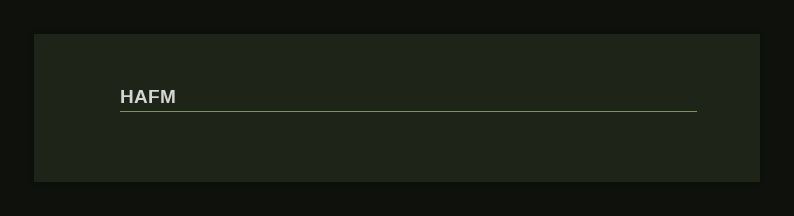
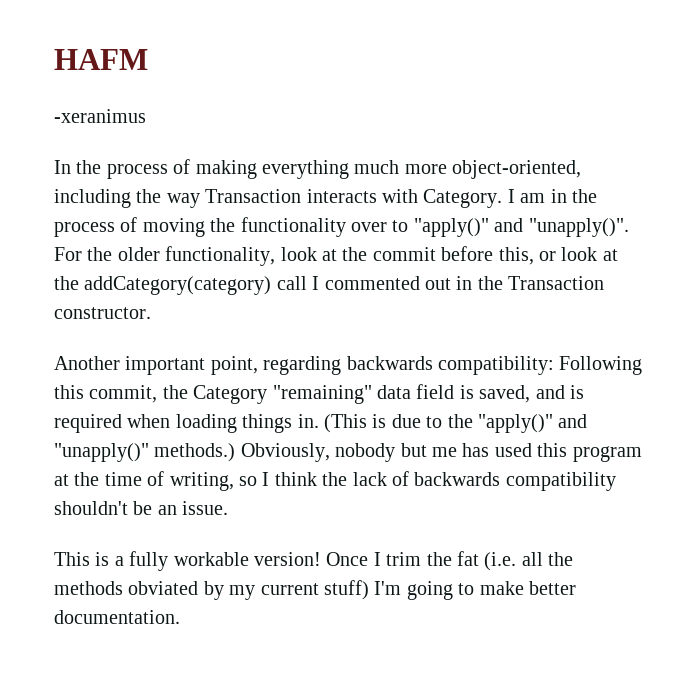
+ -xeranimus
+ In the process of making everything much more object-oriented, including the way Transaction interacts with Category. I am in the process of moving the functionality over to "apply()" and "unapply()". For the older functionality, look at the commit before this, or look at the addCategory(category) call I commented out in the Transaction constructor.
+ Another important point, regarding backwards compatibility: Following this commit, the Category "remaining" data field is saved, and is required when loading things in. (This is due to the "apply()" and "unapply()" methods.) Obviously, nobody but me has used this program at the time of writing, so I think the lack of backwards compatibility shouldn't be an issue.
+ This is a fully workable version! Once I trim the fat (i.e. all the methods obviated by my current stuff) I'm going to make better documentation.

